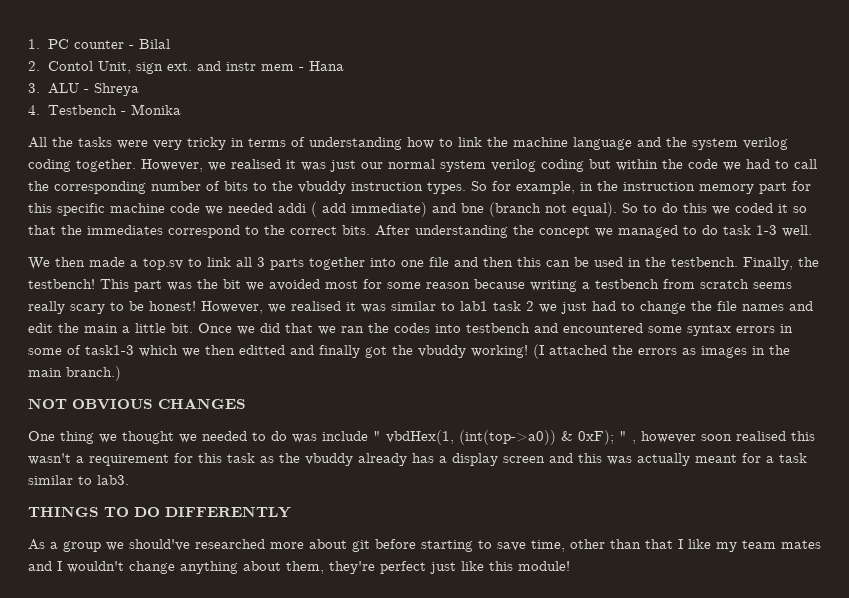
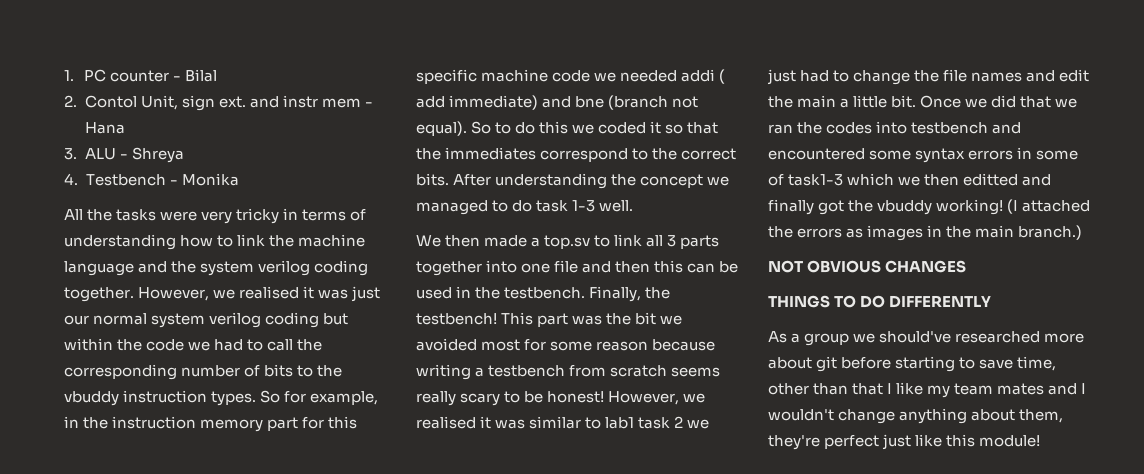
- One thing we thought we needed to do was include " vbdHex(1, (int(top->a0)) & 0xF); " , however soon realised this wasn't a requirement for this task as the vbuddy already has a display screen and this was actually meant for a task similar to lab3.

